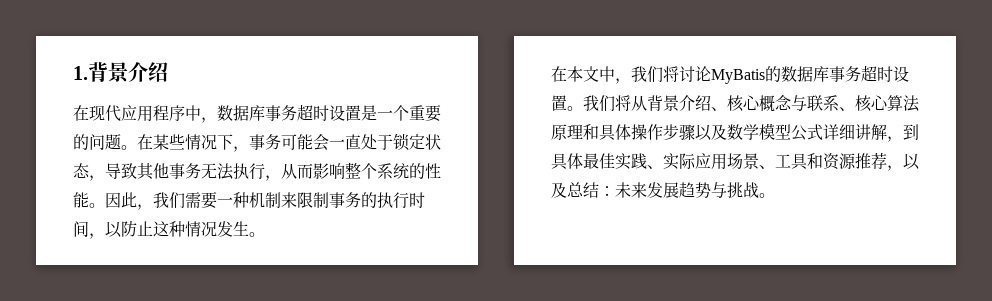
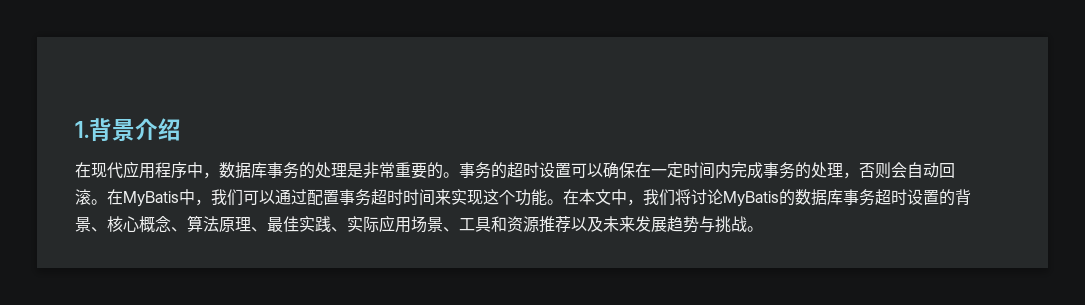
- 在现代应用程序中，数据库事务超时设置是一个重要的问题。在某些情况下，事务可能会一直处于锁定状态，导致其他事务无法执行，从而影响整个系统的性能。因此，我们需要一种机制来限制事务的执行时间，以防止这种情况发生。
- 在本文中，我们将讨论MyBatis的数据库事务超时设置。我们将从背景介绍、核心概念与联系、核心算法原理和具体操作步骤以及数学模型公式详细讲解，到具体最佳实践、实际应用场景、工具和资源推荐，以及总结：未来发展趋势与挑战。
+ 在现代应用程序中，数据库事务的处理是非常重要的。事务的超时设置可以确保在一定时间内完成事务的处理，否则会自动回滚。在MyBatis中，我们可以通过配置事务超时时间来实现这个功能。在本文中，我们将讨论MyBatis的数据库事务超时设置的背景、核心概念、算法原理、最佳实践、实际应用场景、工具和资源推荐以及未来发展趋势与挑战。

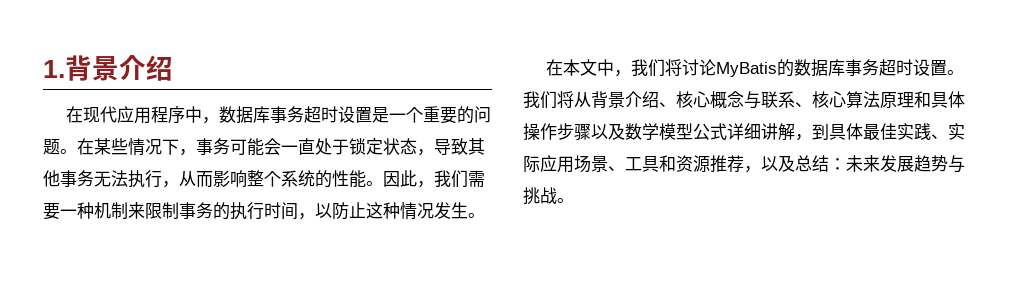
- 在现代应用程序中，数据库事务的处理是非常重要的。事务的超时设置可以确保在一定时间内完成事务的处理，否则会自动回滚。在MyBatis中，我们可以通过配置事务超时时间来实现这个功能。在本文中，我们将讨论MyBatis的数据库事务超时设置的背景、核心概念、算法原理、最佳实践、实际应用场景、工具和资源推荐以及未来发展趋势与挑战。
+ 在现代应用程序中，数据库事务超时设置是一个重要的问题。在某些情况下，事务可能会一直处于锁定状态，导致其他事务无法执行，从而影响整个系统的性能。因此，我们需要一种机制来限制事务的执行时间，以防止这种情况发生。
+ 在本文中，我们将讨论MyBatis的数据库事务超时设置。我们将从背景介绍、核心概念与联系、核心算法原理和具体操作步骤以及数学模型公式详细讲解，到具体最佳实践、实际应用场景、工具和资源推荐，以及总结：未来发展趋势与挑战。

